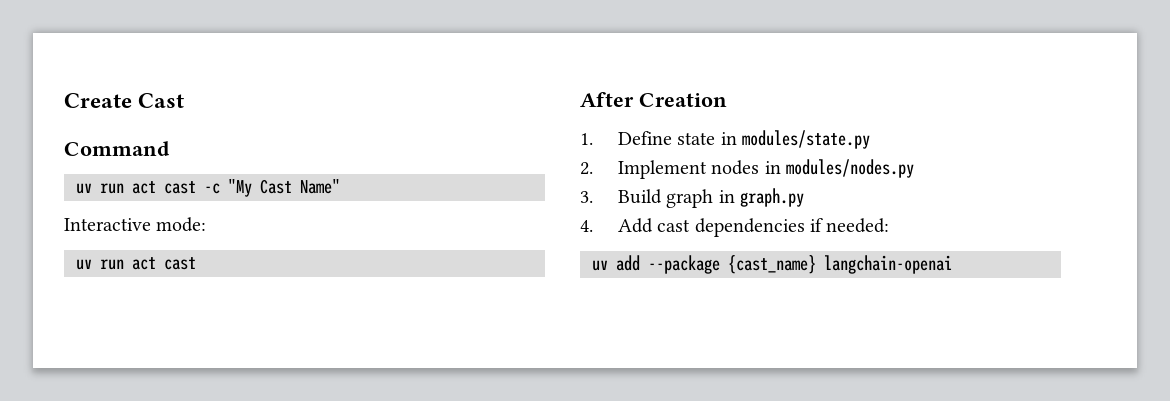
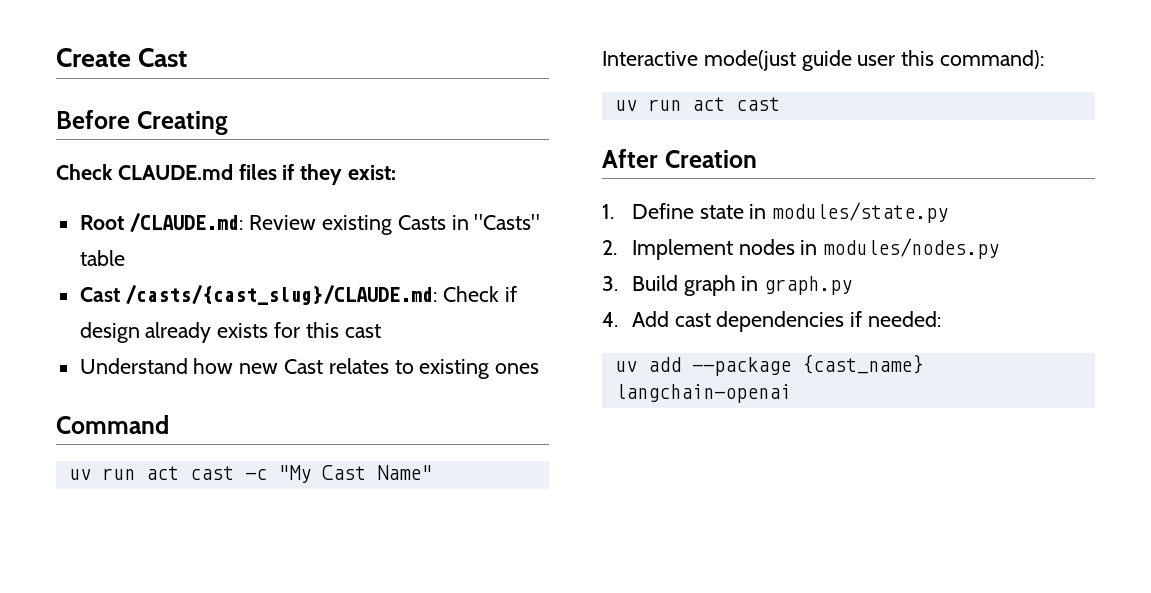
+ Before Creating
+ Check CLAUDE.md files if they exist:
+ Root /CLAUDE.md: Review existing Casts in "Casts" table
+ Cast /casts/{cast_slug}/CLAUDE.md: Check if design already exists for this cast
+ Understand how new Cast relates to existing ones
- Interactive mode:
+ Interactive mode(just guide user this command):

